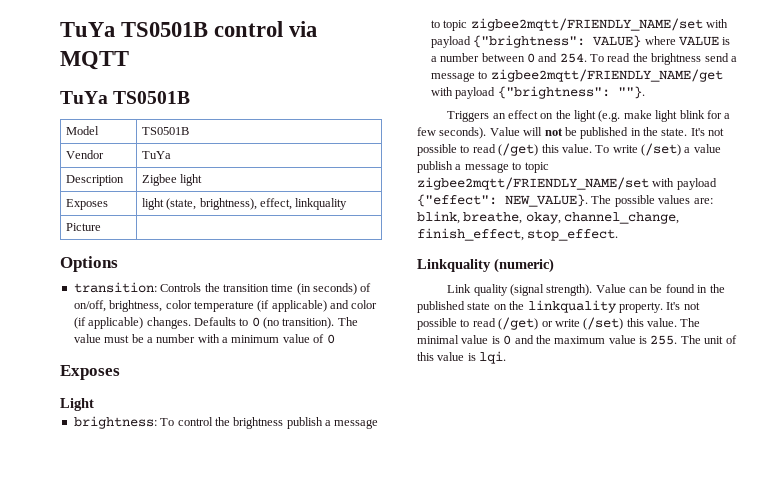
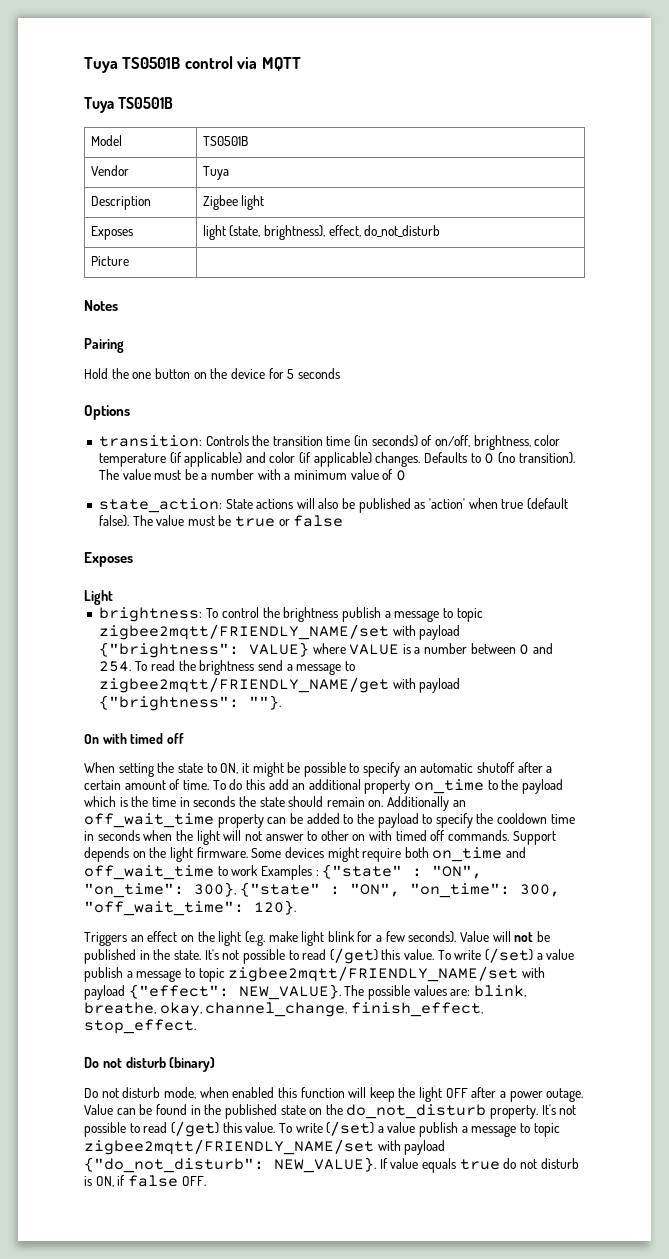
- TuYa TS0501B control via MQTT
- TuYa TS0501B
+ Tuya TS0501B control via MQTT
+ Tuya TS0501B
- Vendor | TuYa
+ Vendor | Tuya
- Exposes | light (state, brightness), effect, linkquality
+ Exposes | light (state, brightness), effect, do_not_disturb
+ Notes
+ Pairing
+ Hold the one button on the device for 5 seconds
+ state_action: State actions will also be published as 'action' when true (default false). The value must be true or false
+ On with timed off
+ When setting the state to ON, it might be possible to specify an automatic shutoff after a certain amount of time. To do this add an additional property on_time to the payload which is the time in seconds the state should remain on. Additionally an off_wait_time property can be added to the payload to specify the cooldown time in seconds when the light will not answer to other on with timed off commands. Support depends on the light firmware. Some devices might require both on_time and off_wait_time to work Examples : {"state" : "ON", "on_time": 300}, {"state" : "ON", "on_time": 300, "off_wait_time": 120}.
- Linkquality (numeric)
- Link quality (signal strength).
+ Do not disturb (binary)
+ Do not disturb mode, when enabled this function will keep the light OFF after a power outage.
- Value can be found in the published state on the linkquality property.
+ Value can be found in the published state on the do_not_disturb property.
- It's not possible to read (/get) or write (/set) this value. The minimal value is 0 and the maximum value is 255. The unit of this value is lqi.
+ It's not possible to read (/get) this value. To write (/set) a value publish a message to topic zigbee2mqtt/FRIENDLY_NAME/set with payload {"do_not_disturb": NEW_VALUE}. If value equals true do not disturb is ON, if false OFF.

